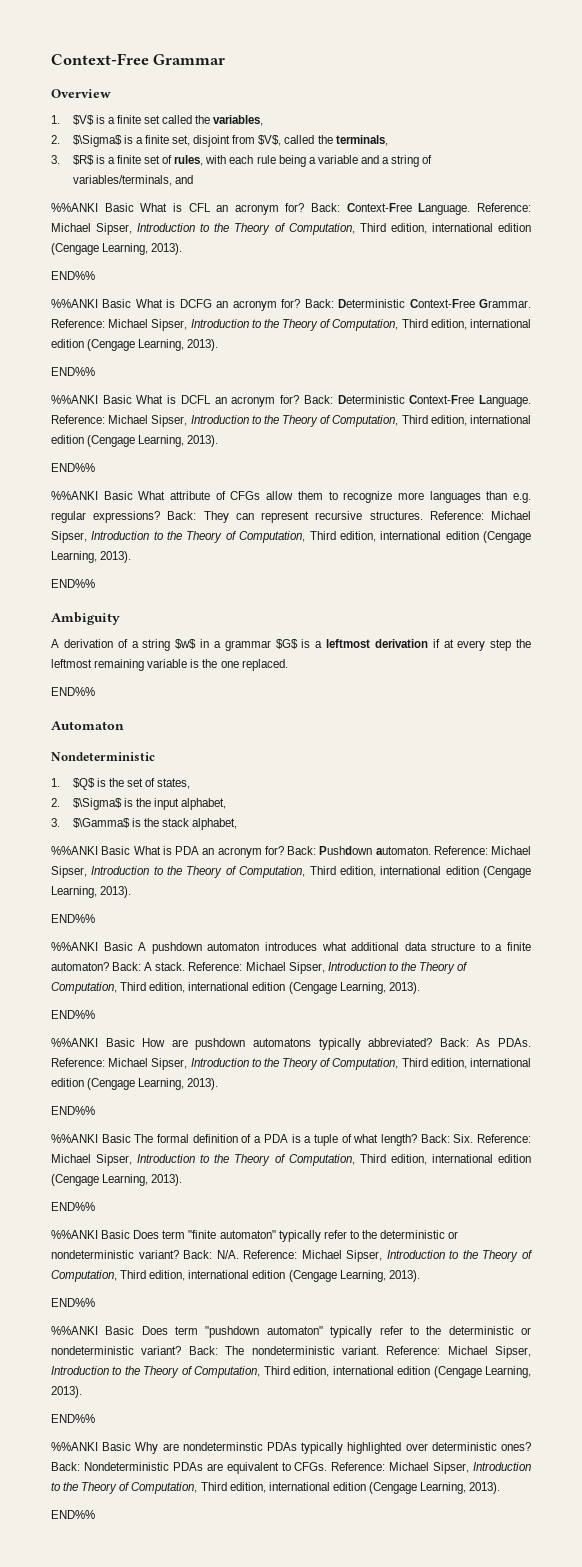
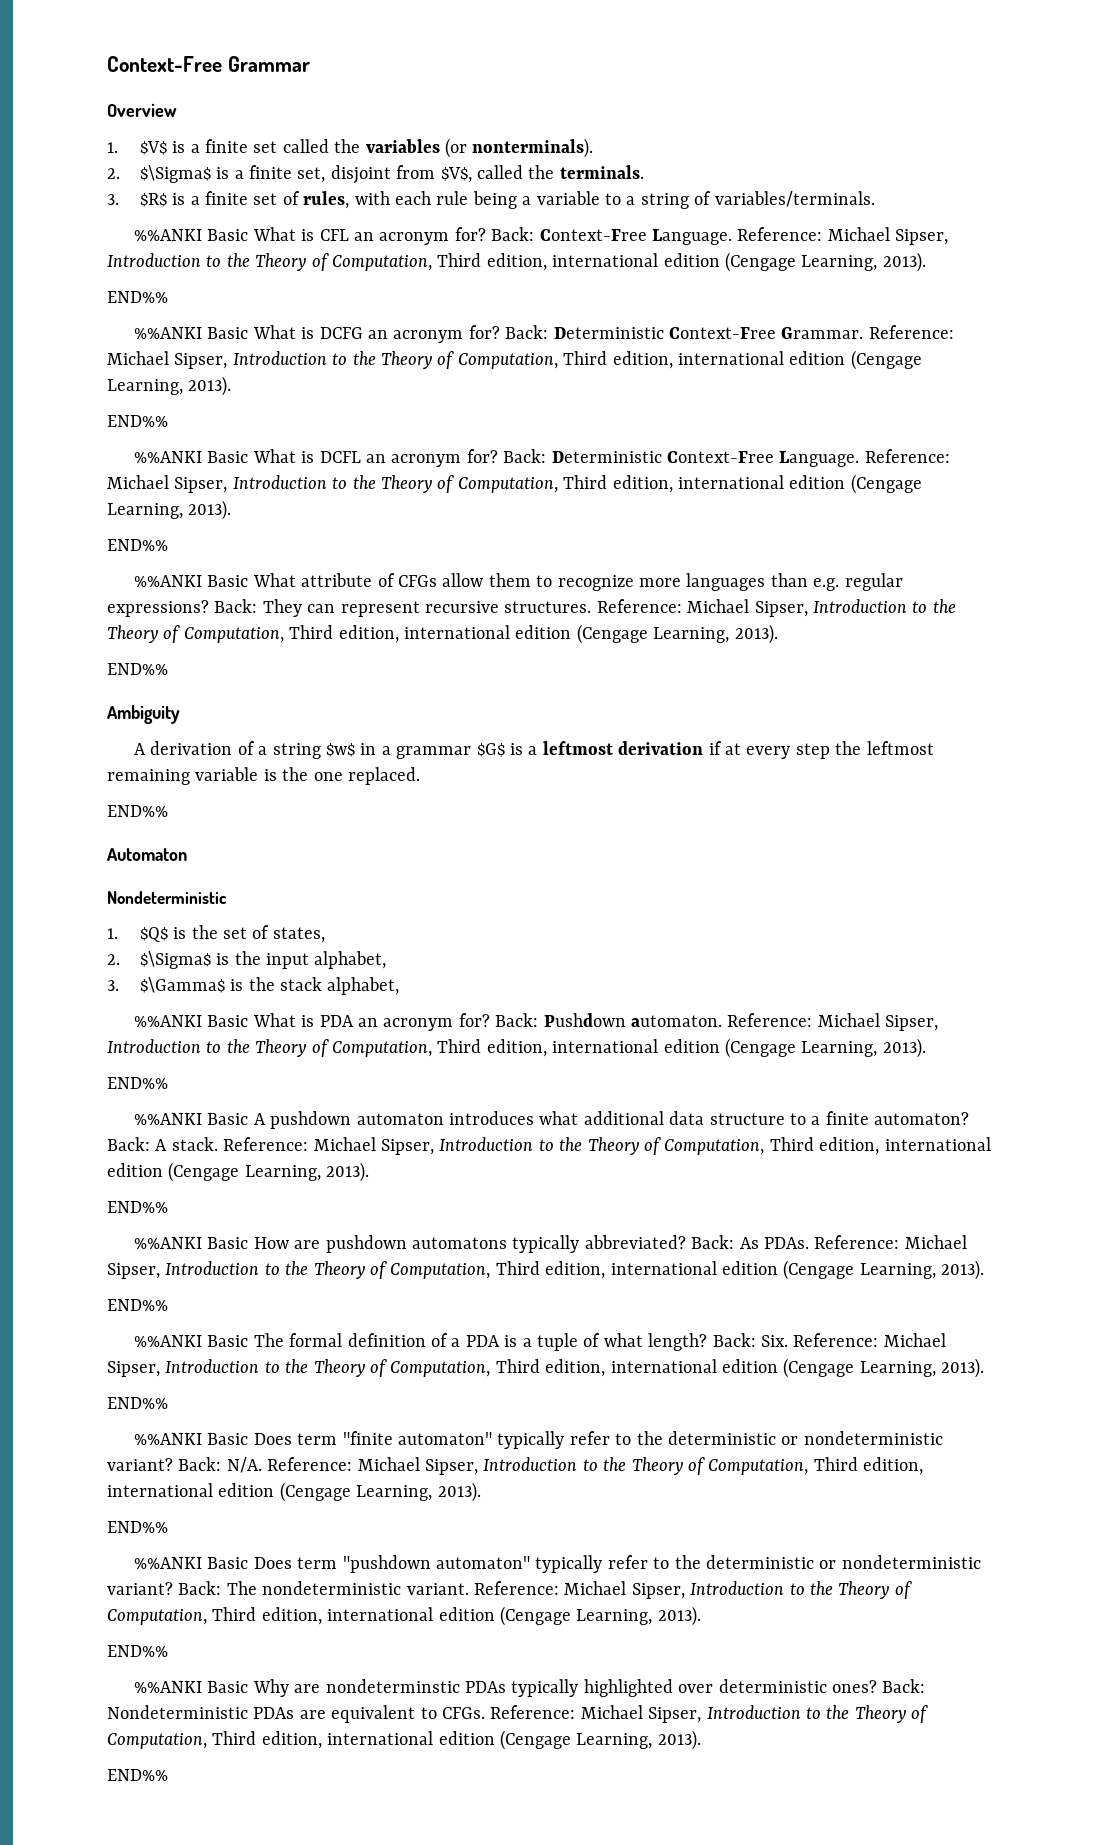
- 1. $V$ is a finite set called the variables,
+ 1. $V$ is a finite set called the variables (or nonterminals).
- 2. $\Sigma$ is a finite set, disjoint from $V$, called the terminals,
+ 2. $\Sigma$ is a finite set, disjoint from $V$, called the terminals.
- 3. $R$ is a finite set of rules, with each rule being a variable and a string of variables/terminals, and
+ 3. $R$ is a finite set of rules, with each rule being a variable to a string of variables/terminals.

